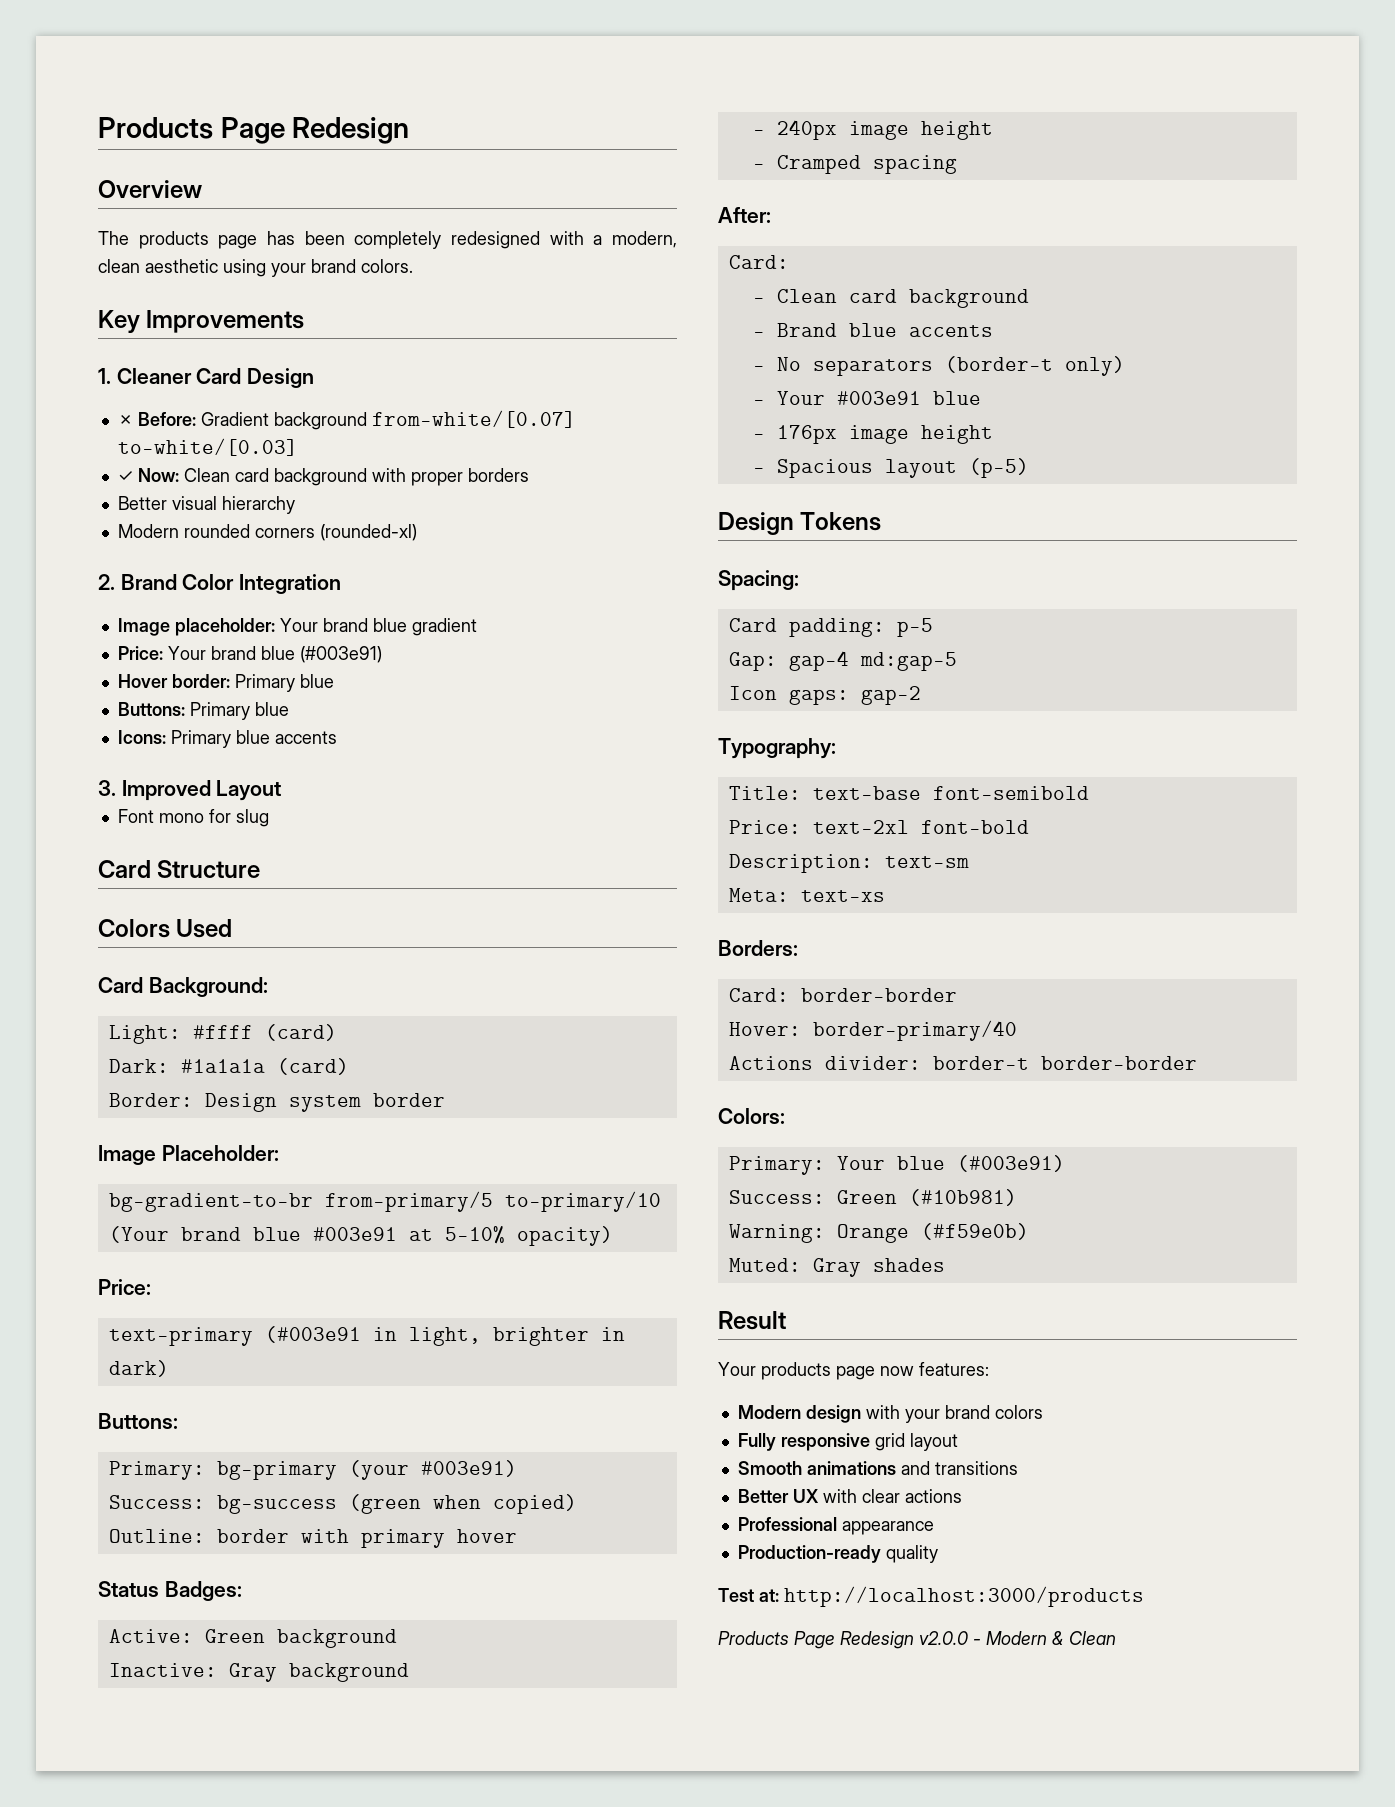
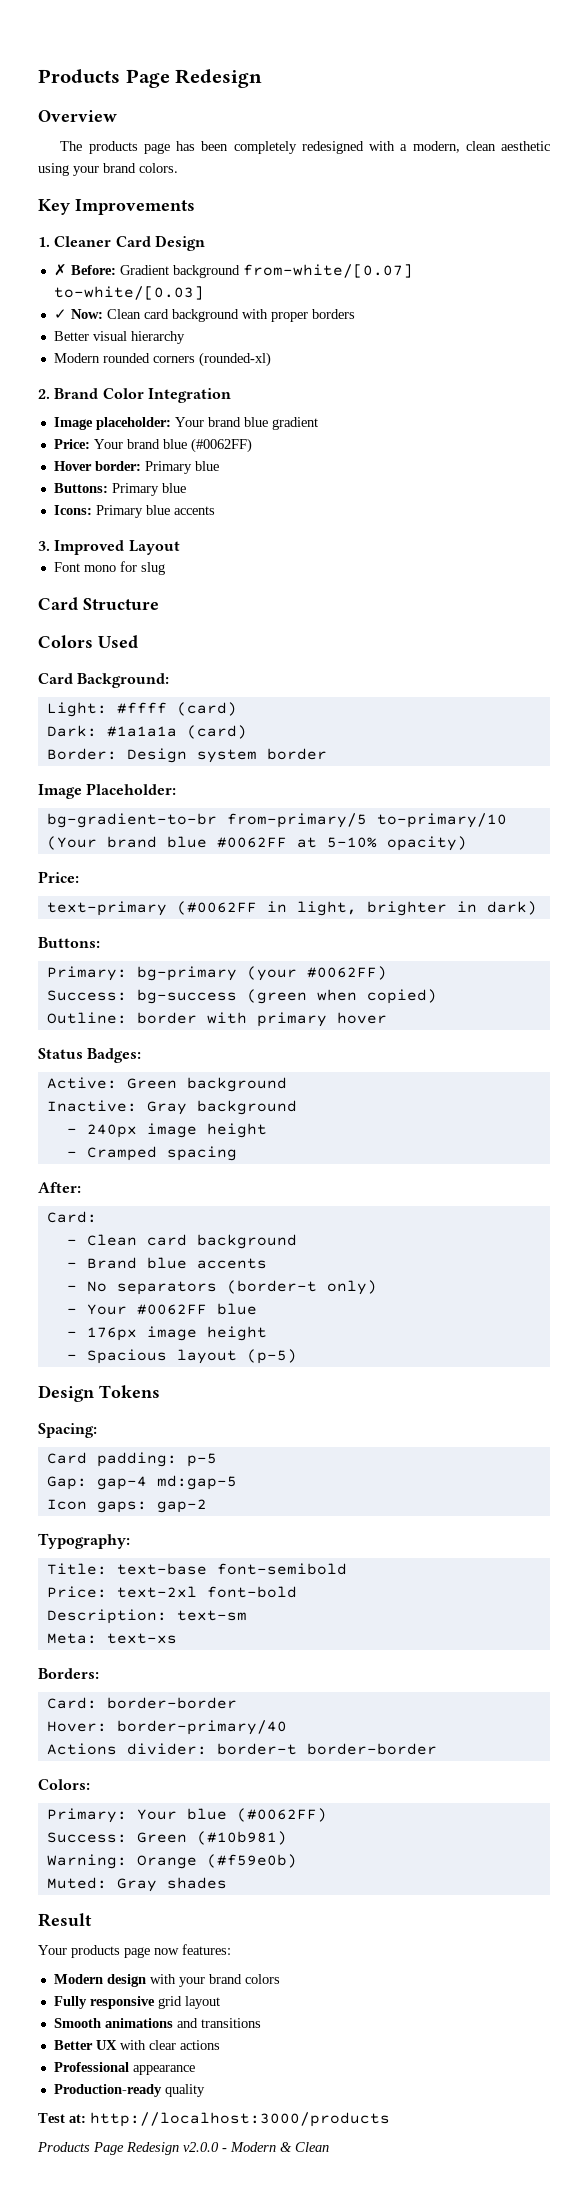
- Price: Your brand blue (#003e91)
+ Price: Your brand blue (#0062FF)
- (Your brand blue #003e91 at 5-10% opacity)
+ (Your brand blue #0062FF at 5-10% opacity)
- text-primary (#003e91 in light, brighter in dark)
+ text-primary (#0062FF in light, brighter in dark)
- Primary: bg-primary (your #003e91)
+ Primary: bg-primary (your #0062FF)
- - Your #003e91 blue
+ - Your #0062FF blue
- Primary: Your blue (#003e91)
+ Primary: Your blue (#0062FF)

